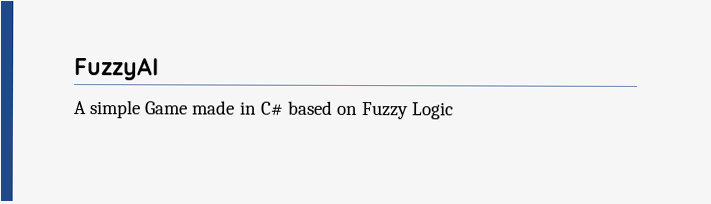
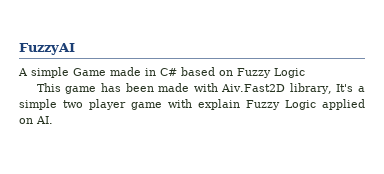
+ This game has been made with Aiv.Fast2D library, It's a simple two player game with explain Fuzzy Logic applied on AI.

